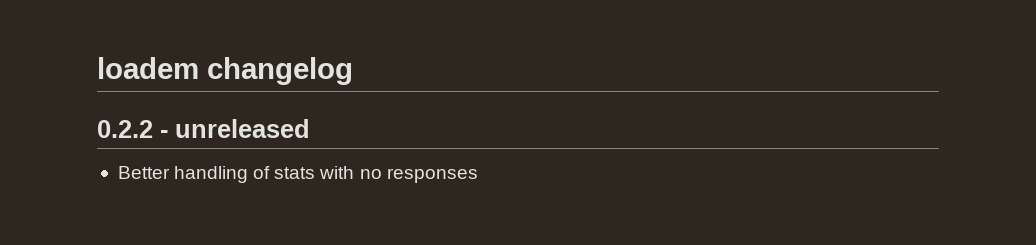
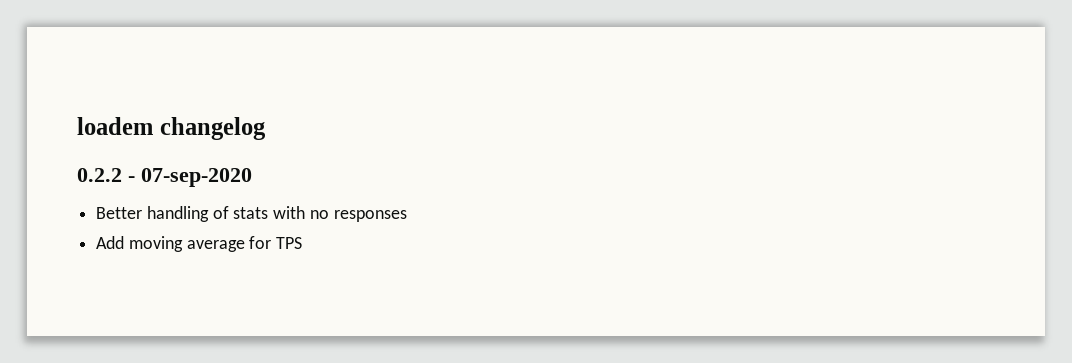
- 0.2.2 - unreleased
+ 0.2.2 - 07-sep-2020
+ Add moving average for TPS

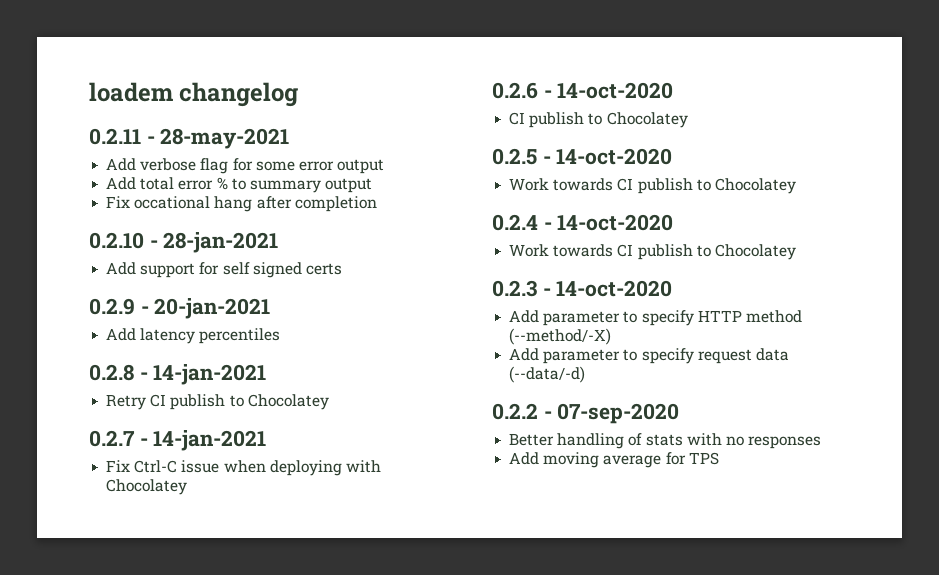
+ 0.2.11 - 28-may-2021
+ Add verbose flag for some error output
+ Add total error % to summary output
+ Fix occational hang after completion
+ 0.2.10 - 28-jan-2021
+ Add support for self signed certs
+ 0.2.9 - 20-jan-2021
+ Add latency percentiles
+ 0.2.8 - 14-jan-2021
+ Retry CI publish to Chocolatey
+ 0.2.7 - 14-jan-2021
+ Fix Ctrl-C issue when deploying with Chocolatey
+ 0.2.6 - 14-oct-2020
+ CI publish to Chocolatey
+ 0.2.5 - 14-oct-2020
+ Work towards CI publish to Chocolatey
+ 0.2.4 - 14-oct-2020
+ Work towards CI publish to Chocolatey
+ 0.2.3 - 14-oct-2020
+ Add parameter to specify HTTP method (--method/-X)
+ Add parameter to specify request data (--data/-d)

